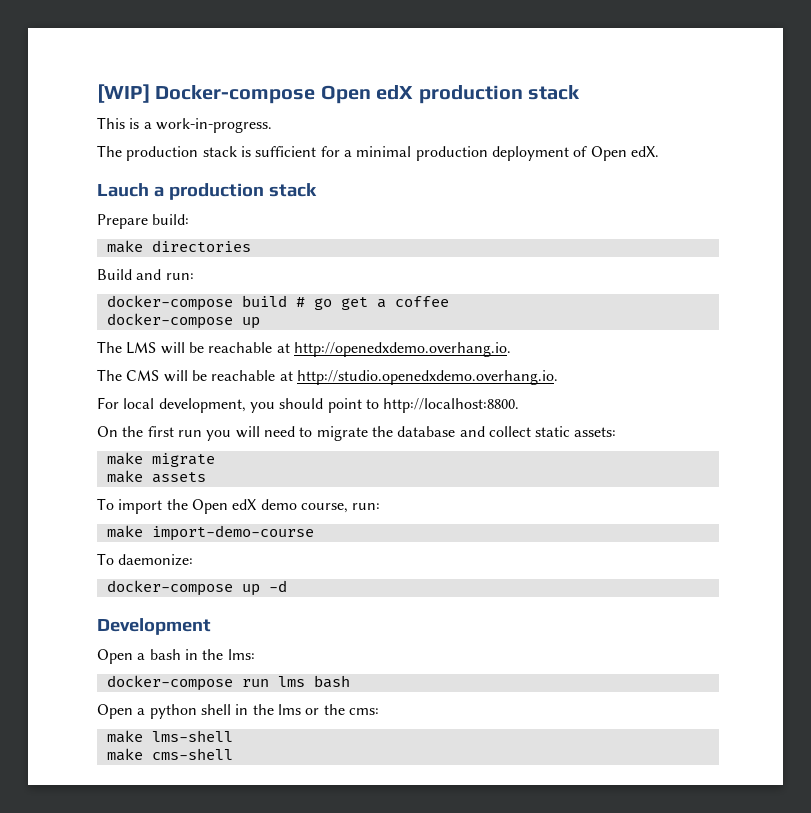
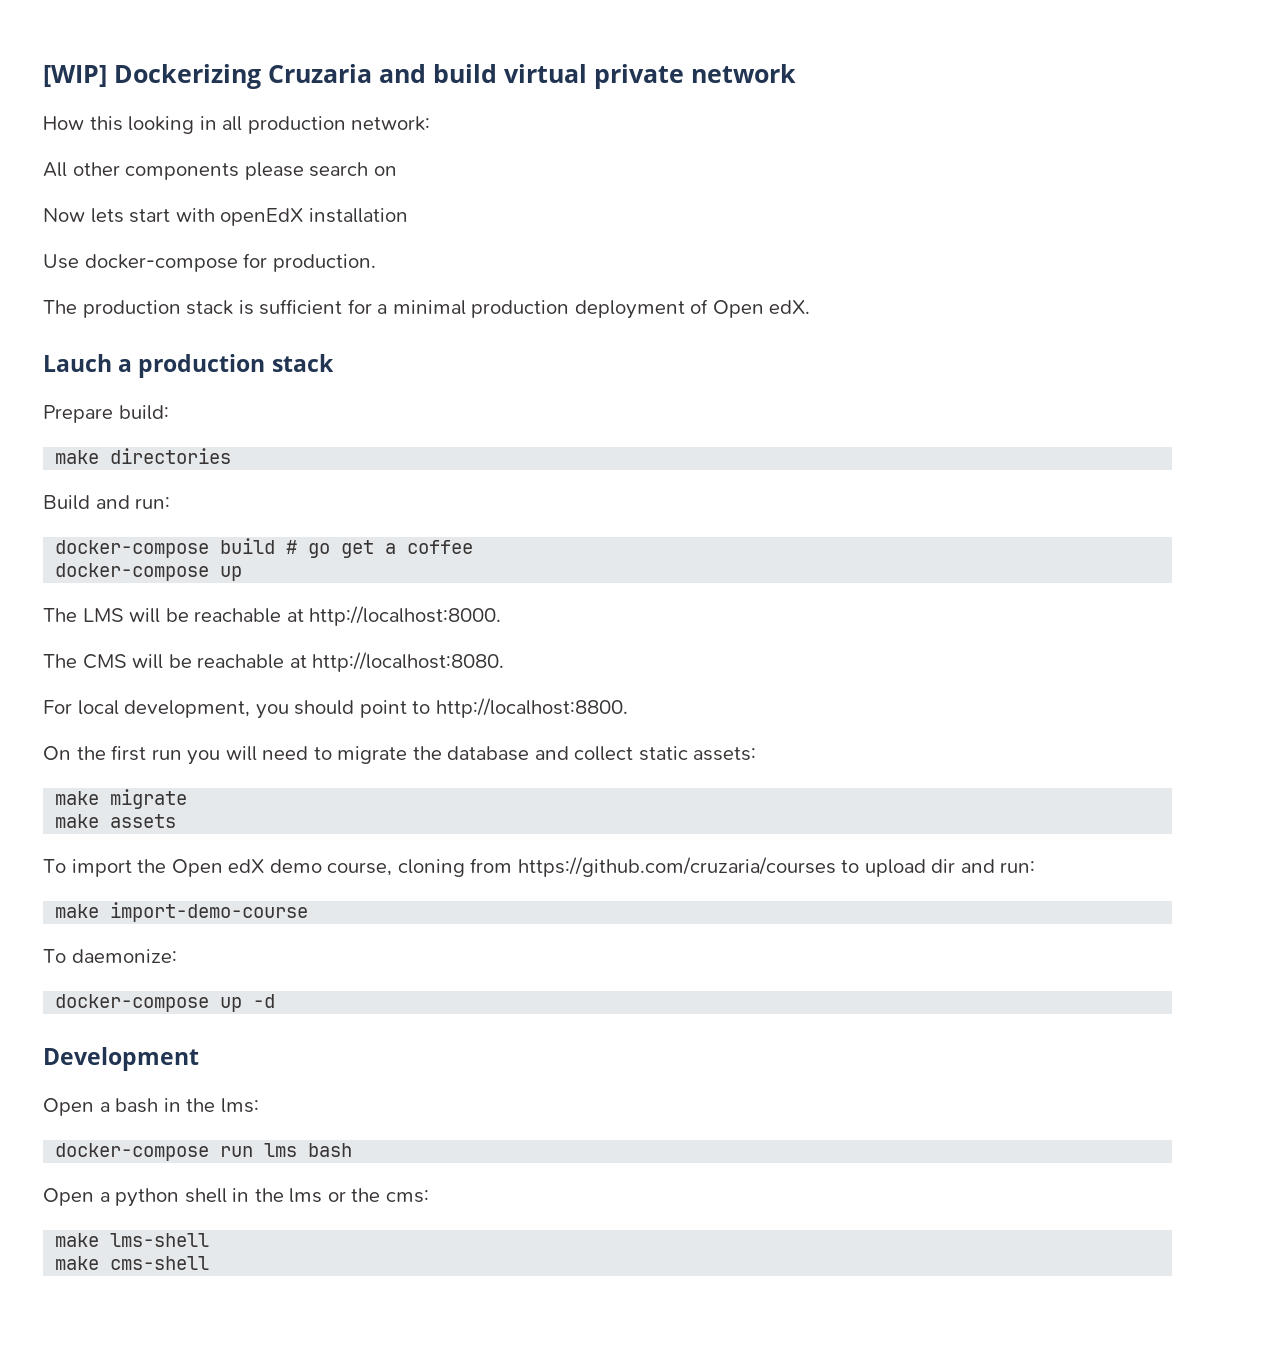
- [WIP] Docker-compose Open edX production stack
- This is a work-in-progress.
+ [WIP] Dockerizing Cruzaria and build virtual private network
+ How this looking in all production network:
+ All other components please search on
+ Now lets start with openEdX installation
+ Use docker-compose for production.
- The LMS will be reachable at http://openedxdemo.overhang.io.
+ The LMS will be reachable at http://localhost:8000.
- The CMS will be reachable at http://studio.openedxdemo.overhang.io.
+ The CMS will be reachable at http://localhost:8080.
- To import the Open edX demo course, run:
+ To import the Open edX demo course, cloning from https://github.com/cruzaria/courses to upload dir and run:

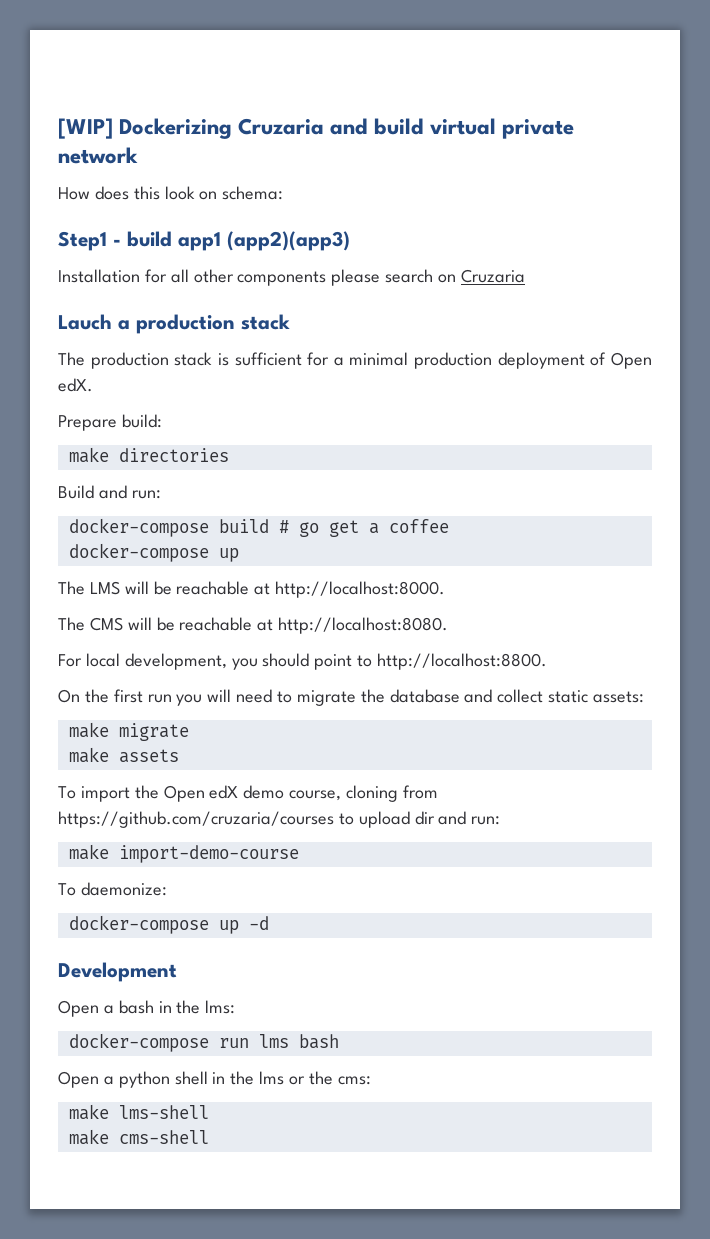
- How this looking in all production network:
- All other components please search on
- Now lets start with openEdX installation
- Use docker-compose for production.
+ How does this look on schema:
+ Step1 - build app1 (app2)(app3)
+ Installation for all other components please search on Cruzaria
+ Lauch a production stack
- Lauch a production stack

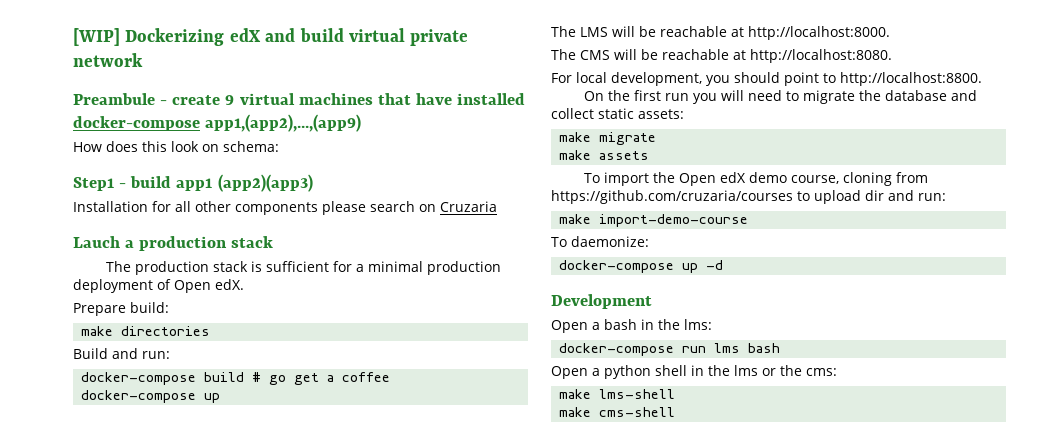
- [WIP] Dockerizing Cruzaria and build virtual private network
+ [WIP] Dockerizing edX and build virtual private network
+ Preambule - create 9 virtual machines that have installed docker-compose app1,(app2),...,(app9)

